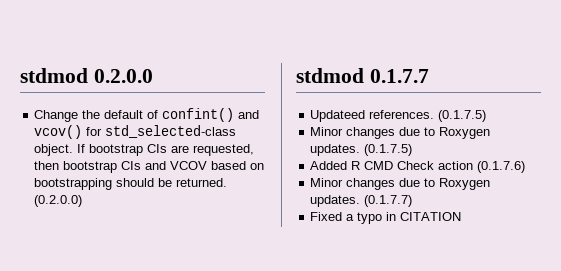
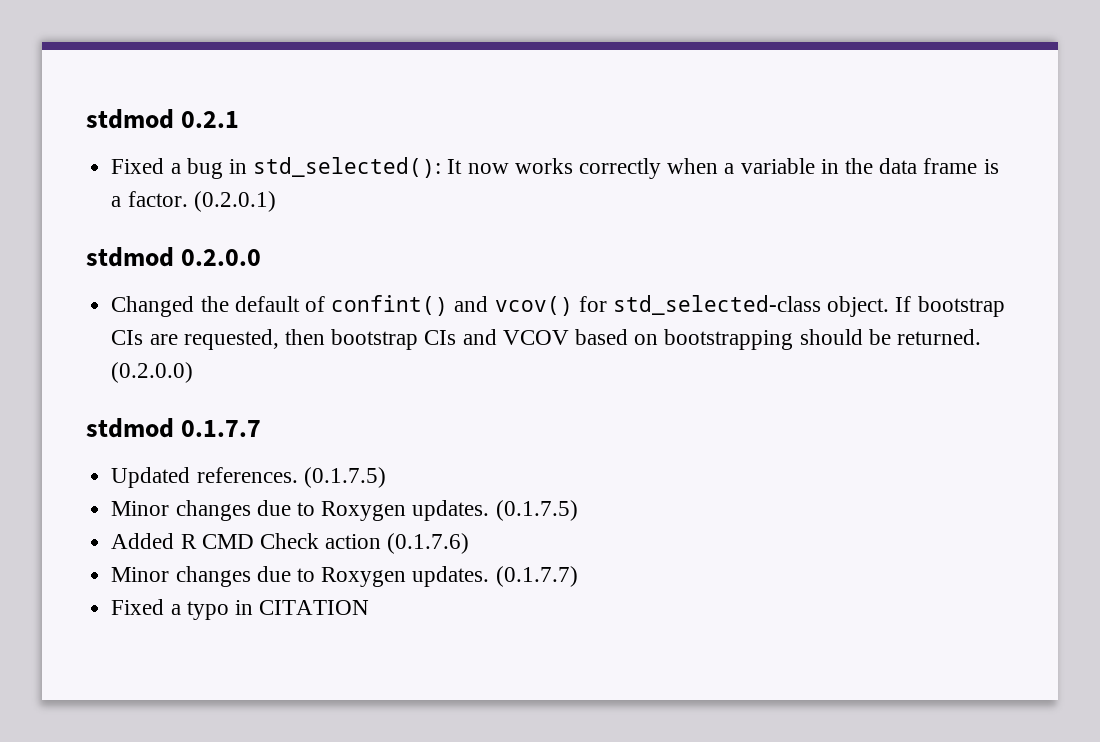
+ stdmod 0.2.1
+ Fixed a bug in std_selected(): It now works correctly when a variable in the data frame is a factor. (0.2.0.1)
- Change the default of confint() and vcov() for std_selected-class object.
+ Changed the default of confint() and vcov() for std_selected-class object.
- Updateed references.
+ Updated references.

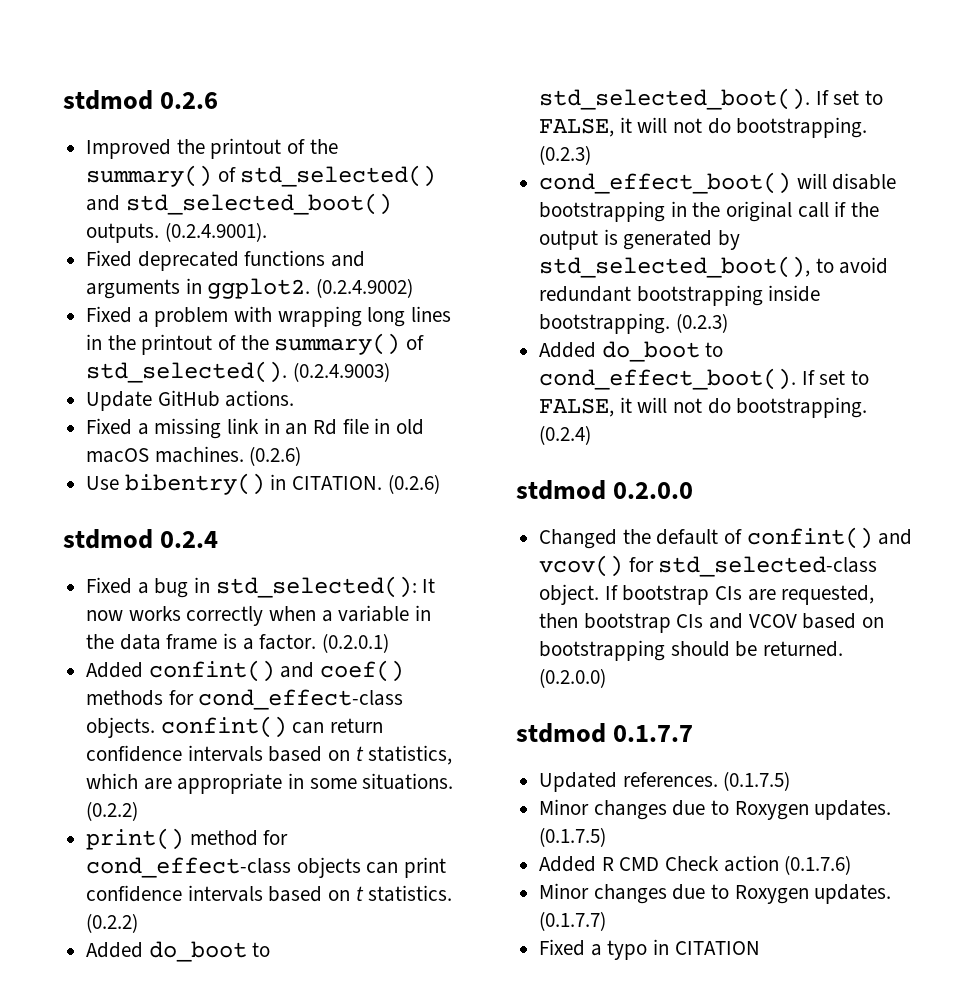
- stdmod 0.2.1
+ stdmod 0.2.6
+ Improved the printout of the summary() of std_selected() and std_selected_boot() outputs. (0.2.4.9001).
+ Fixed deprecated functions and arguments in ggplot2. (0.2.4.9002)
+ Fixed a problem with wrapping long lines in the printout of the summary() of std_selected(). (0.2.4.9003)
+ Update GitHub actions.
+ Fixed a missing link in an Rd file in old macOS machines. (0.2.6)
+ Use bibentry() in CITATION. (0.2.6)
+ stdmod 0.2.4
+ Added confint() and coef() methods for cond_effect-class objects. confint() can return confidence intervals based on t statistics, which are appropriate in some situations. (0.2.2)
+ print() method for cond_effect-class objects can print confidence intervals based on t statistics. (0.2.2)
+ Added do_boot to std_selected_boot(). If set to FALSE, it will not do bootstrapping. (0.2.3)
+ cond_effect_boot() will disable bootstrapping in the original call if the output is generated by std_selected_boot(), to avoid redundant bootstrapping inside bootstrapping. (0.2.3)
+ Added do_boot to cond_effect_boot(). If set to FALSE, it will not do bootstrapping. (0.2.4)

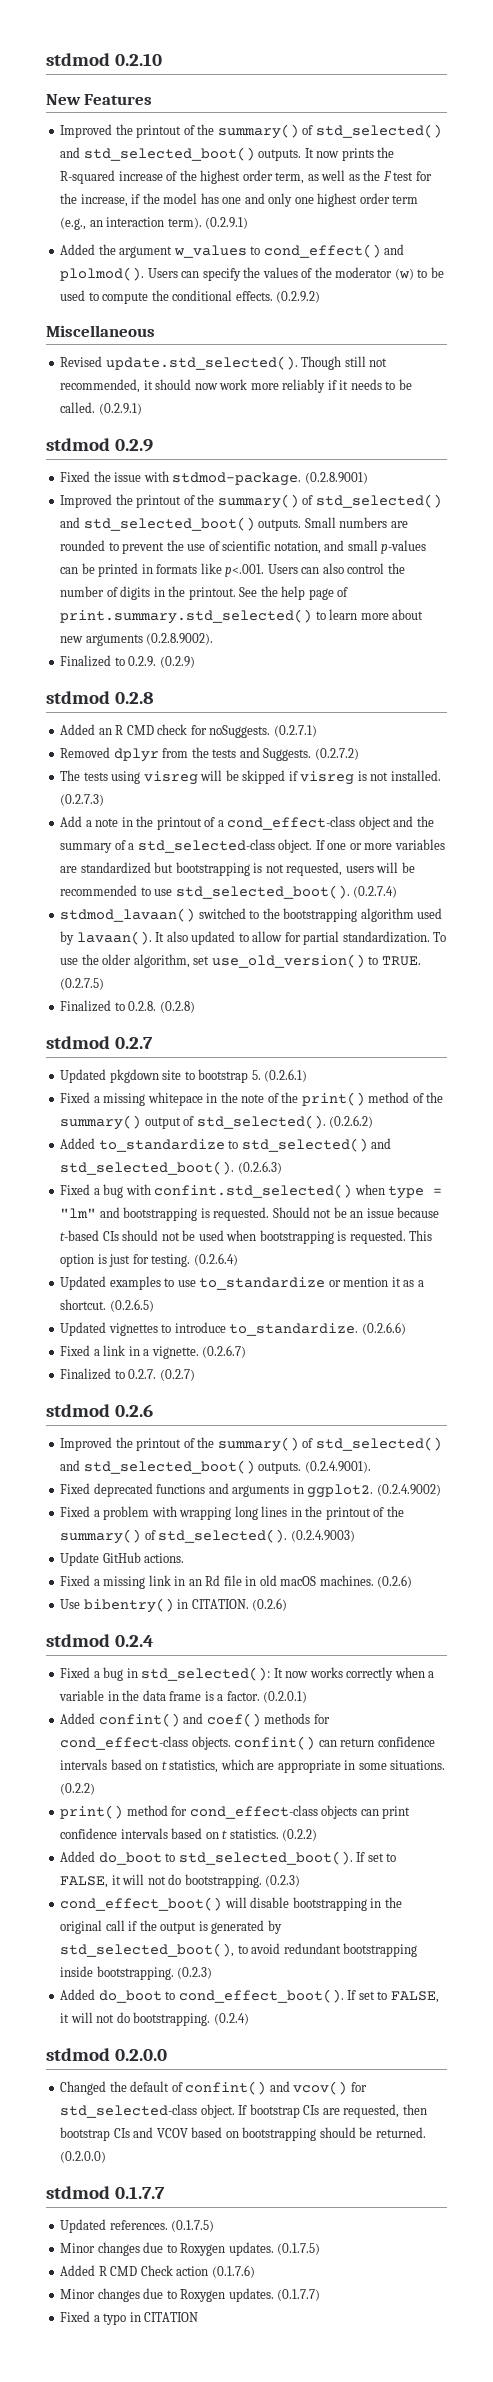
+ stdmod 0.2.10
+ New Features
+ Improved the printout of the summary() of std_selected() and std_selected_boot() outputs. It now prints the R-squared increase of the highest order term, as well as the F test for the increase, if the model has one and only one highest order term (e.g., an interaction term). (0.2.9.1)
+ Added the argument w_values to cond_effect() and plolmod(). Users can specify the values of the moderator (w) to be used to compute the conditional effects. (0.2.9.2)
+ Miscellaneous
+ Revised update.std_selected(). Though still not recommended, it should now work more reliably if it needs to be called. (0.2.9.1)
+ stdmod 0.2.9
+ Fixed the issue with stdmod-package. (0.2.8.9001)
+ Improved the printout of the summary() of std_selected() and std_selected_boot() outputs. Small numbers are rounded to prevent the use of scientific notation, and small p-values can be printed in formats like p<.001. Users can also control the number of digits in the printout. See the help page of print.summary.std_selected() to learn more about new arguments (0.2.8.9002).
+ Finalized to 0.2.9. (0.2.9)
+ stdmod 0.2.8
+ Added an R CMD check for noSuggests. (0.2.7.1)
+ Removed dplyr from the tests and Suggests. (0.2.7.2)
+ The tests using visreg will be skipped if visreg is not installed. (0.2.7.3)
+ Add a note in the printout of a cond_effect-class object and the summary of a std_selected-class object. If one or more variables are standardized but bootstrapping is not requested, users will be recommended to use std_selected_boot(). (0.2.7.4)
+ stdmod_lavaan() switched to the bootstrapping algorithm used by lavaan(). It also updated to allow for partial standardization. To use the older algorithm, set use_old_version() to TRUE. (0.2.7.5)
+ Finalized to 0.2.8. (0.2.8)
+ stdmod 0.2.7
+ Updated pkgdown site to bootstrap 5. (0.2.6.1)
+ Fixed a missing whitepace in the note of the print() method of the summary() output of std_selected(). (0.2.6.2)
+ Added to_standardize to std_selected() and std_selected_boot(). (0.2.6.3)
+ Fixed a bug with confint.std_selected() when type = "lm" and bootstrapping is requested. Should not be an issue because t-based CIs should not be used when bootstrapping is requested. This option is just for testing. (0.2.6.4)
+ Updated examples to use to_standardize or mention it as a shortcut. (0.2.6.5)
+ Updated vignettes to introduce to_standardize. (0.2.6.6)
+ Fixed a link in a vignette. (0.2.6.7)
+ Finalized to 0.2.7. (0.2.7)

